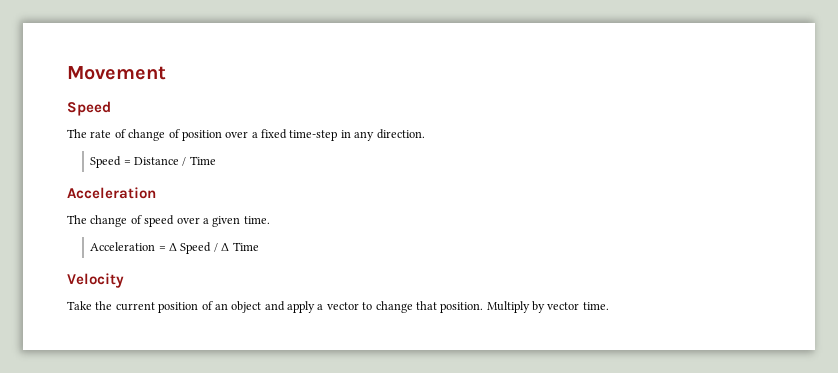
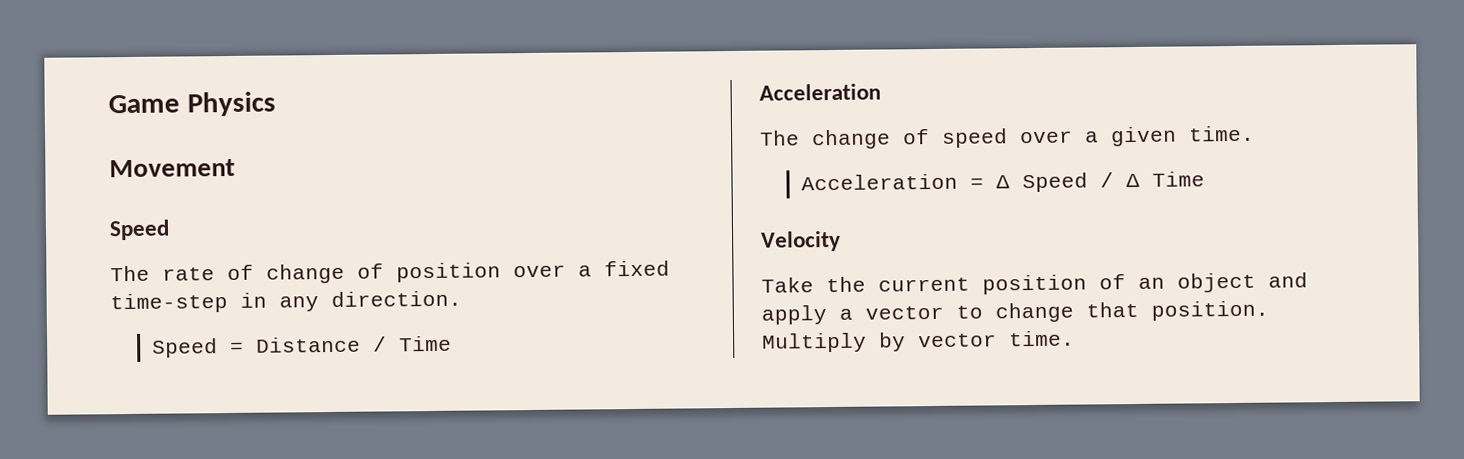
+ Game Physics

